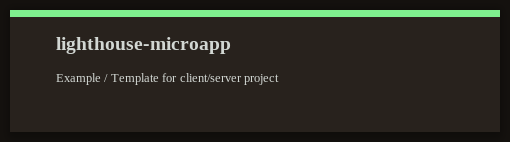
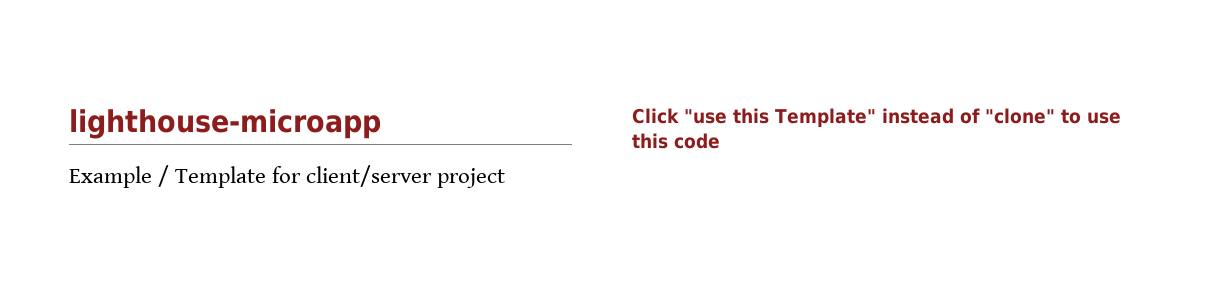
+ Click "use this Template" instead of "clone" to use this code

